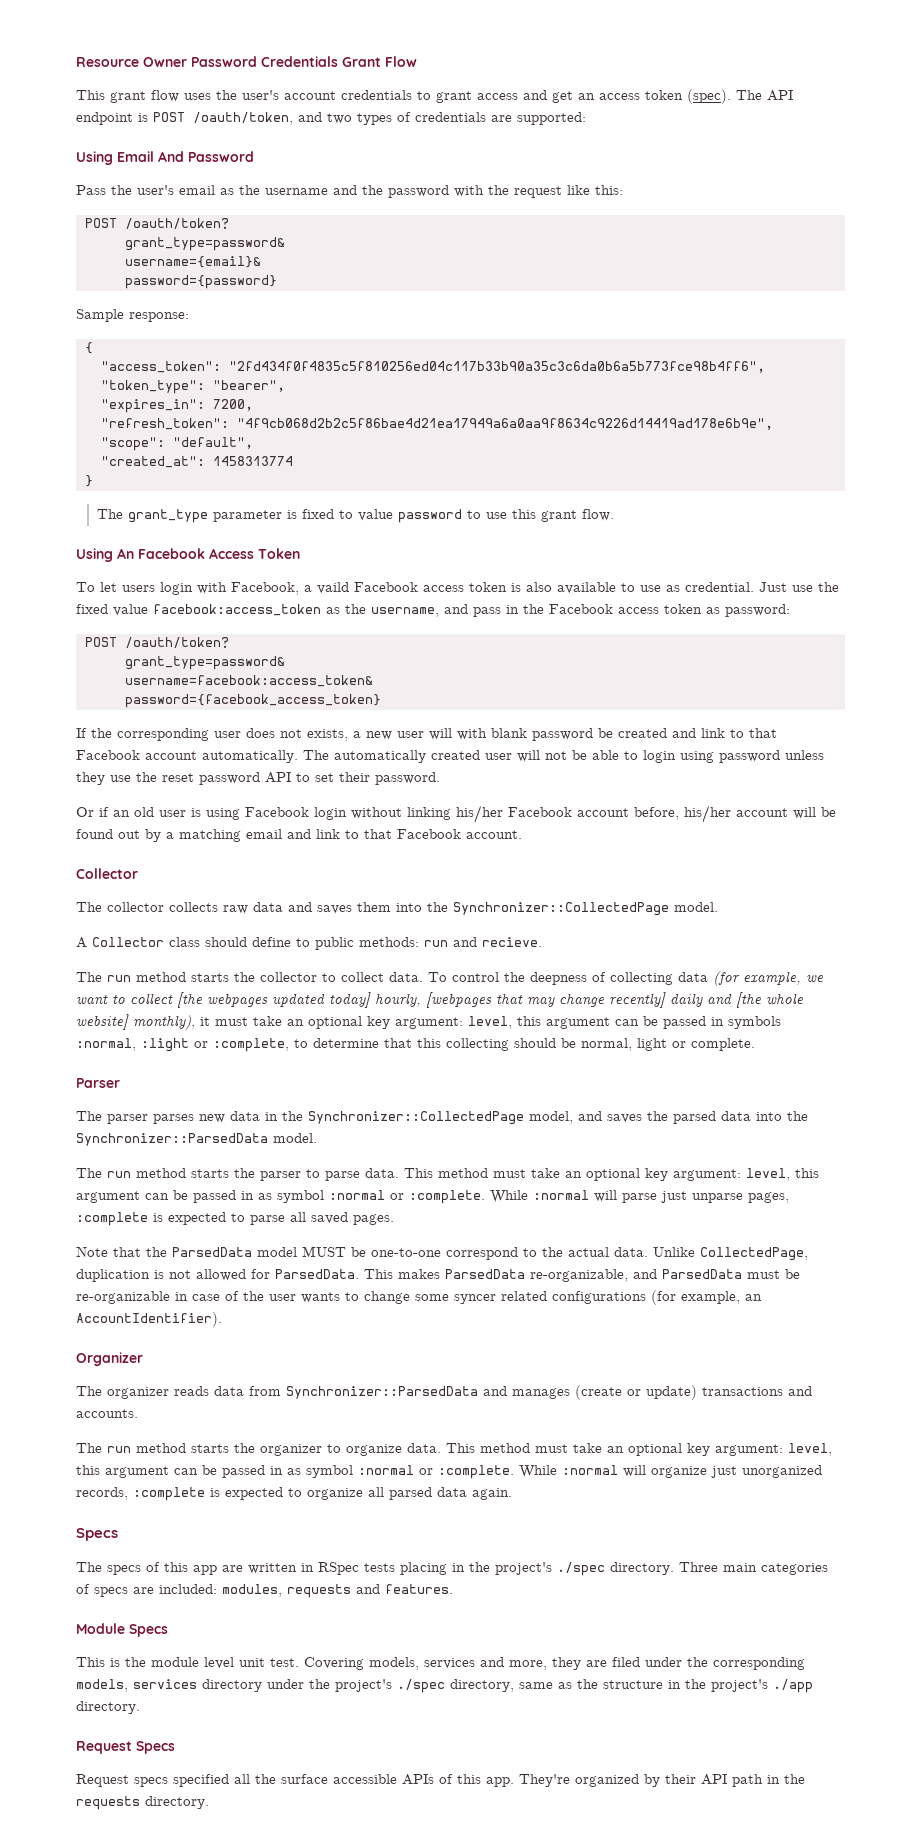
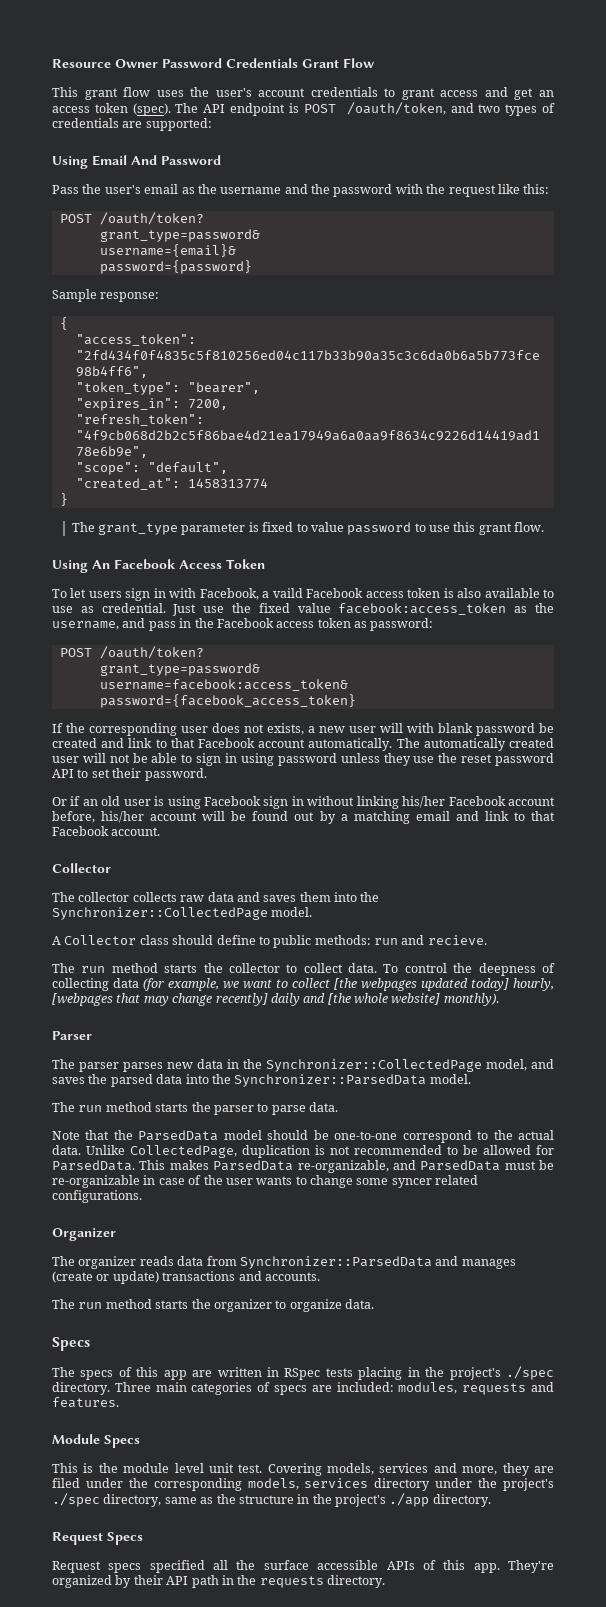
- To let users login with Facebook, a vaild Facebook access token is also available to use as credential.
+ To let users sign in with Facebook, a vaild Facebook access token is also available to use as credential.
- The automatically created user will not be able to login using password unless they use the reset password API to set their password.
+ The automatically created user will not be able to sign in using password unless they use the reset password API to set their password.
- Or if an old user is using Facebook login without linking his/her Facebook account before, his/her account will be found out by a matching email and link to that Facebook account.
+ Or if an old user is using Facebook sign in without linking his/her Facebook account before, his/her account will be found out by a matching email and link to that Facebook account.
- To control the deepness of collecting data (for example, we want to collect [the webpages updated today] hourly, [webpages that may change recently] daily and [the whole website] monthly), it must take an optional key argument: level, this argument can be passed in symbols :normal, :light or :complete, to determine that this collecting should be normal, light or complete.
+ To control the deepness of collecting data (for example, we want to collect [the webpages updated today] hourly, [webpages that may change recently] daily and [the whole website] monthly).
- This method must take an optional key argument: level, this argument can be passed in as symbol :normal or :complete. While :normal will parse just unparse pages, :complete is expected to parse all saved pages.
- Note that the ParsedData model MUST be one-to-one correspond to the actual data.
+ Note that the ParsedData model should be one-to-one correspond to the actual data.
- Unlike CollectedPage, duplication is not allowed for ParsedData.
+ Unlike CollectedPage, duplication is not recommended to be allowed for ParsedData.
- This makes ParsedData re-organizable, and ParsedData must be re-organizable in case of the user wants to change some syncer related configurations (for example, an AccountIdentifier).
+ This makes ParsedData re-organizable, and ParsedData must be re-organizable in case of the user wants to change some syncer related configurations.
- This method must take an optional key argument: level, this argument can be passed in as symbol :normal or :complete. While :normal will organize just unorganized records, :complete is expected to organize all parsed data again.

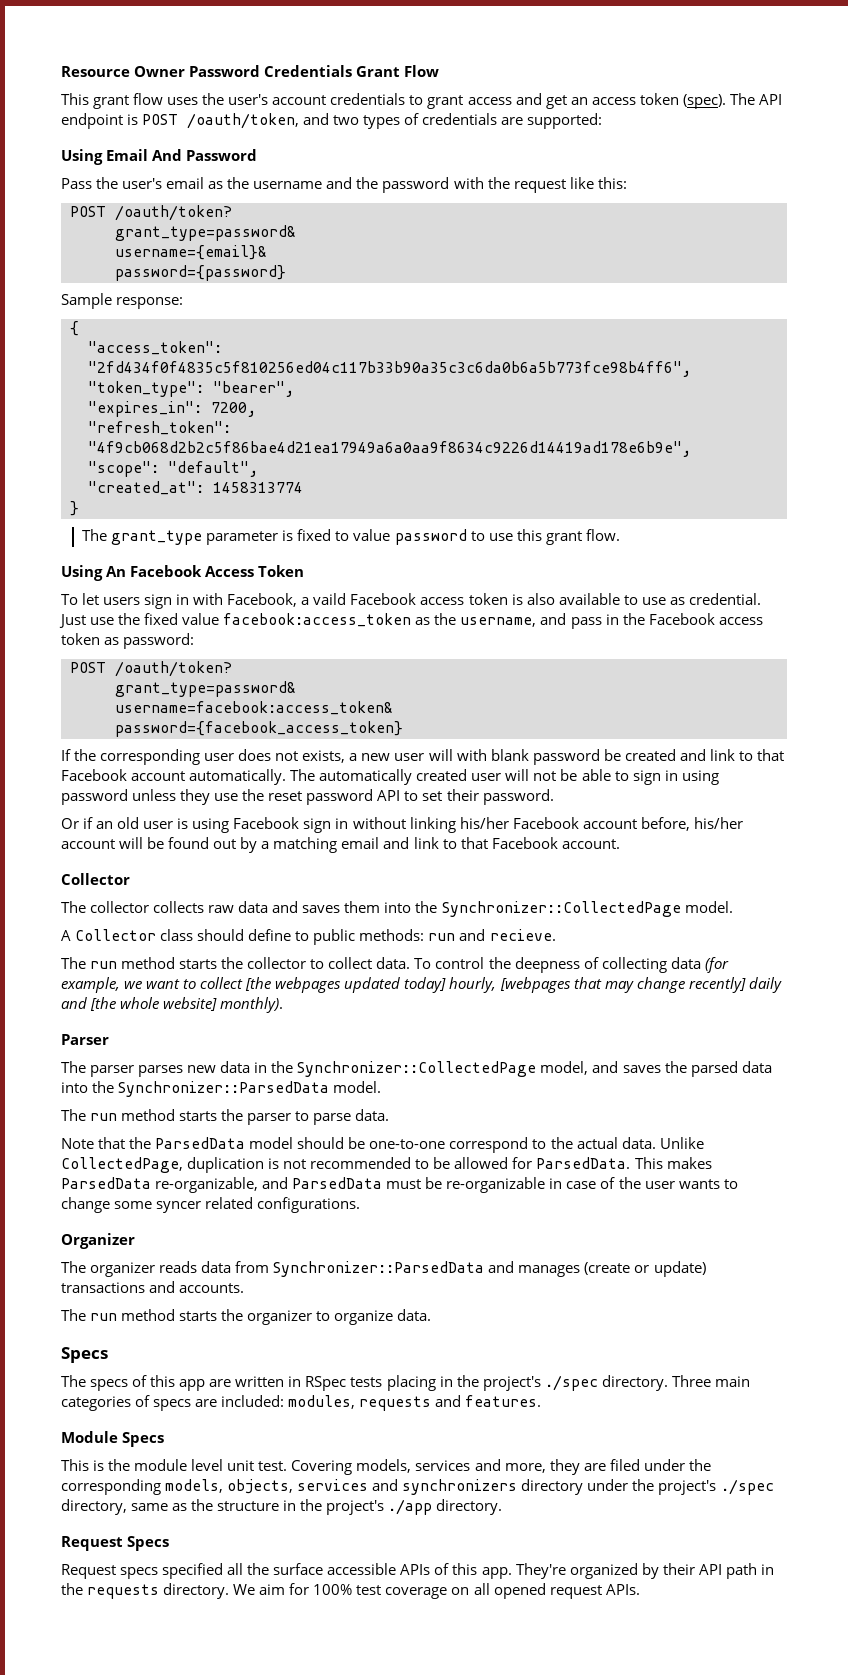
- Covering models, services and more, they are filed under the corresponding models, services directory under the project's ./spec directory, same as the structure in the project's ./app directory.
+ Covering models, services and more, they are filed under the corresponding models, objects, services and synchronizers directory under the project's ./spec directory, same as the structure in the project's ./app directory.
+ We aim for 100% test coverage on all opened request APIs.

